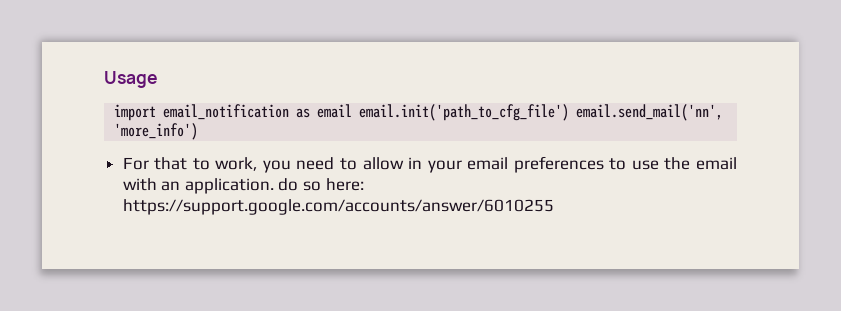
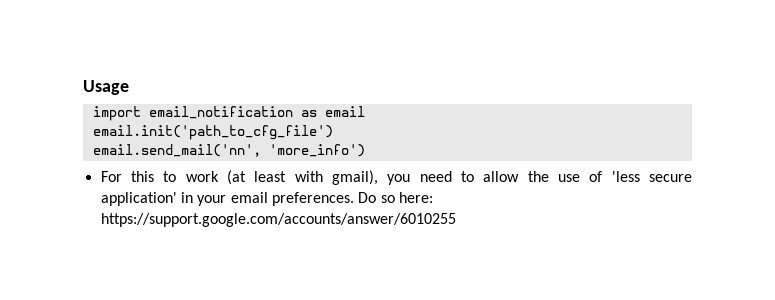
- import email_notification as email email.init('path_to_cfg_file') email.send_mail('nn', 'more_info')
+ import email_notification as email
+ email.init('path_to_cfg_file')
+ email.send_mail('nn', 'more_info')
- For that to work, you need to allow in your email preferences to use the email with an application. do so here: https://support.google.com/accounts/answer/6010255
+ For this to work (at least with gmail), you need to allow the use of 'less secure application' in your email preferences. Do so here: https://support.google.com/accounts/answer/6010255

